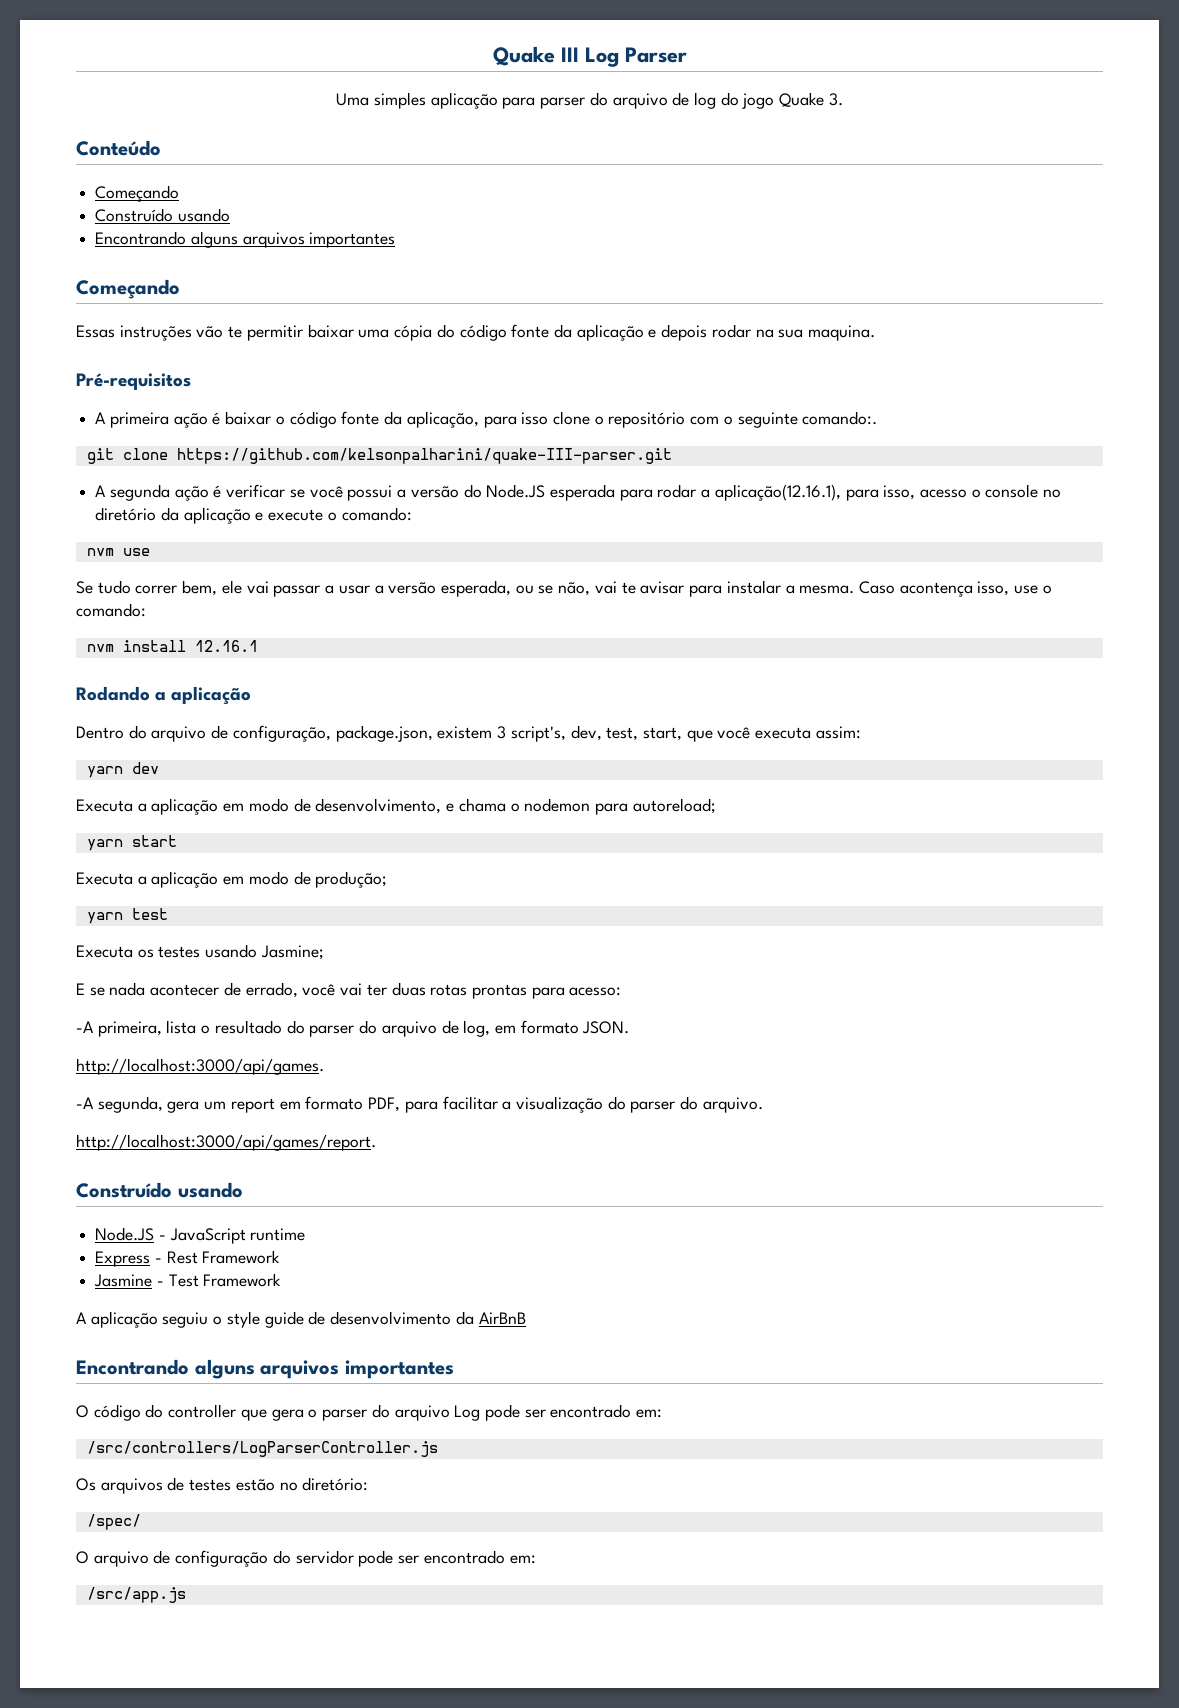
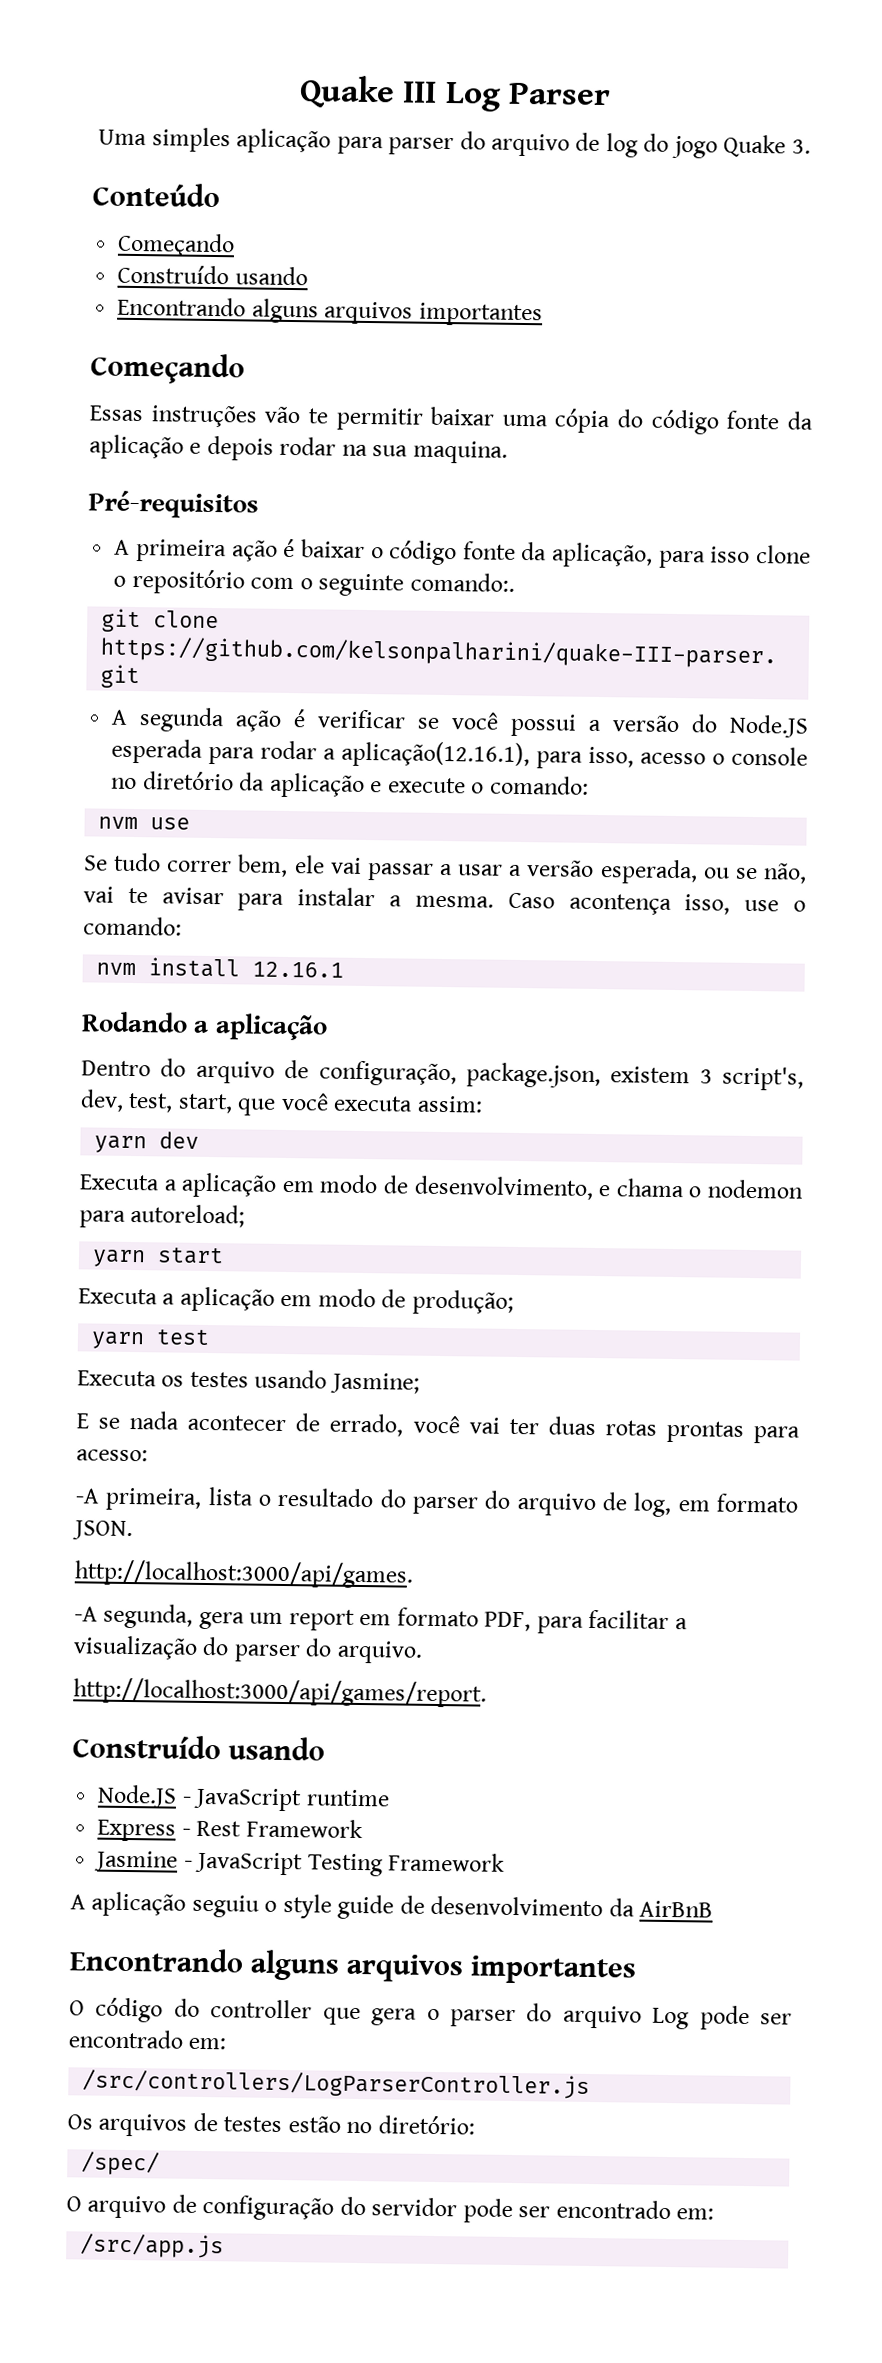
- Jasmine - Test Framework
+ Jasmine - JavaScript Testing Framework

